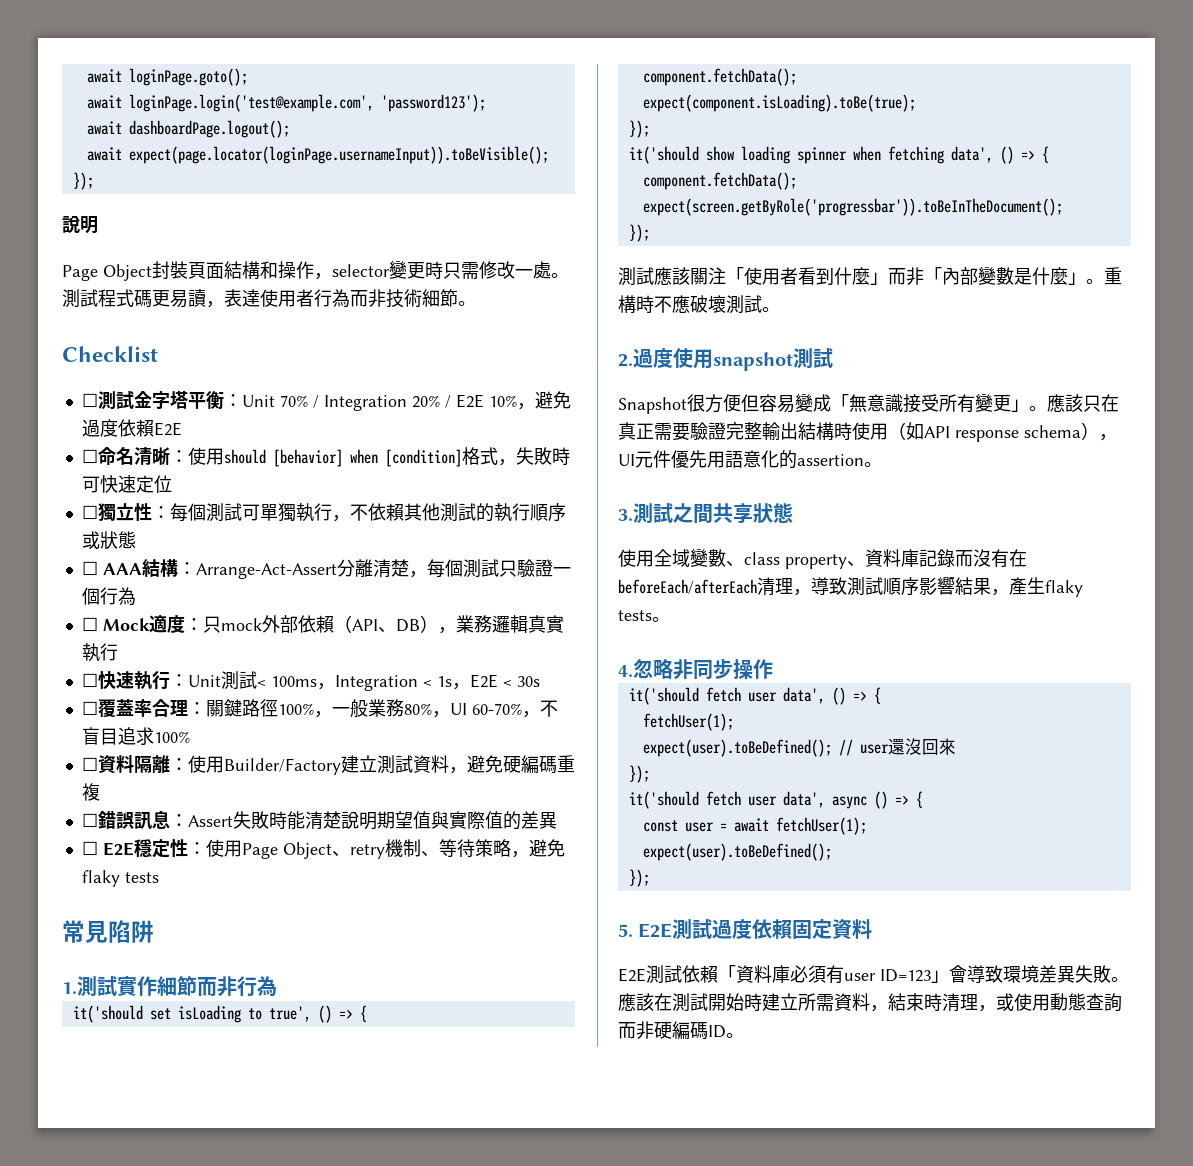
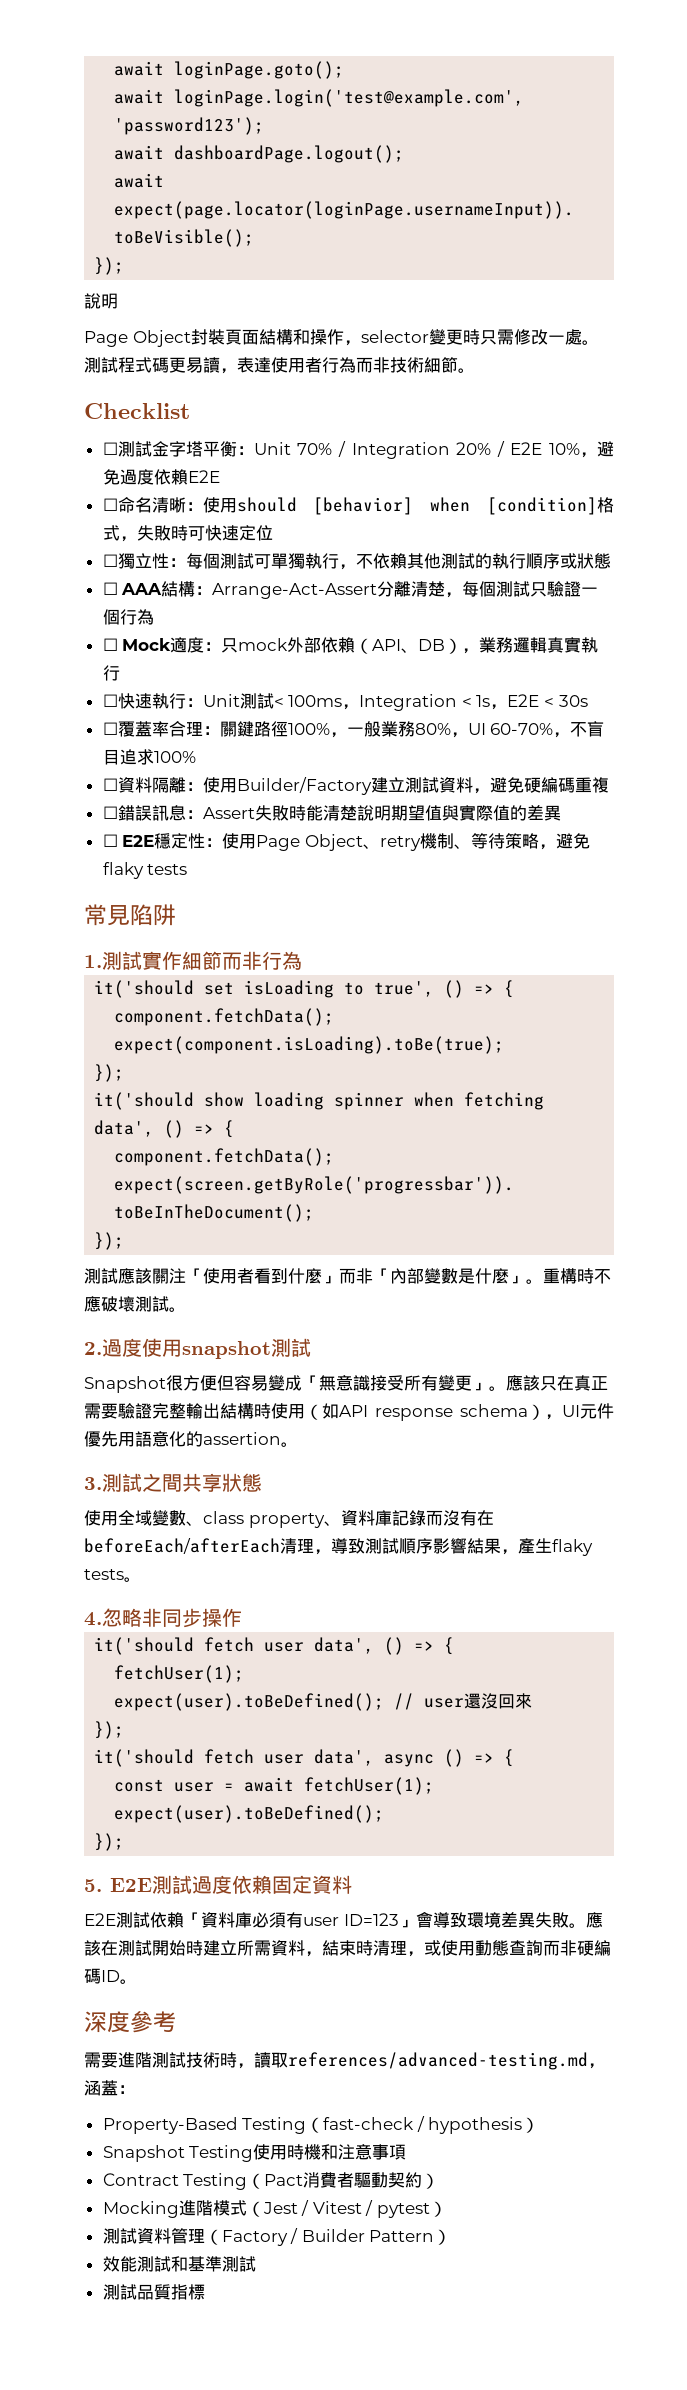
+ 深度參考
+ 需要進階測試技術時，讀取references/advanced-testing.md，涵蓋：
+ Property-Based Testing（fast-check / hypothesis）
+ Snapshot Testing使用時機和注意事項
+ Contract Testing（Pact消費者驅動契約）
+ Mocking進階模式（Jest / Vitest / pytest）
+ 測試資料管理（Factory / Builder Pattern）
+ 效能測試和基準測試
+ 測試品質指標

